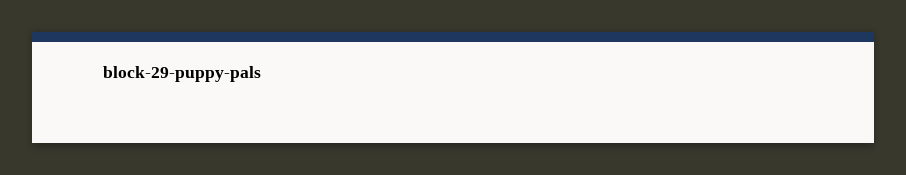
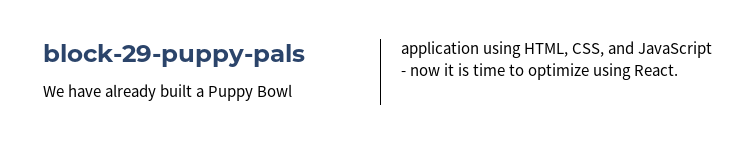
+ We have already built a Puppy Bowl application using HTML, CSS, and JavaScript - now it is time to optimize using React.

